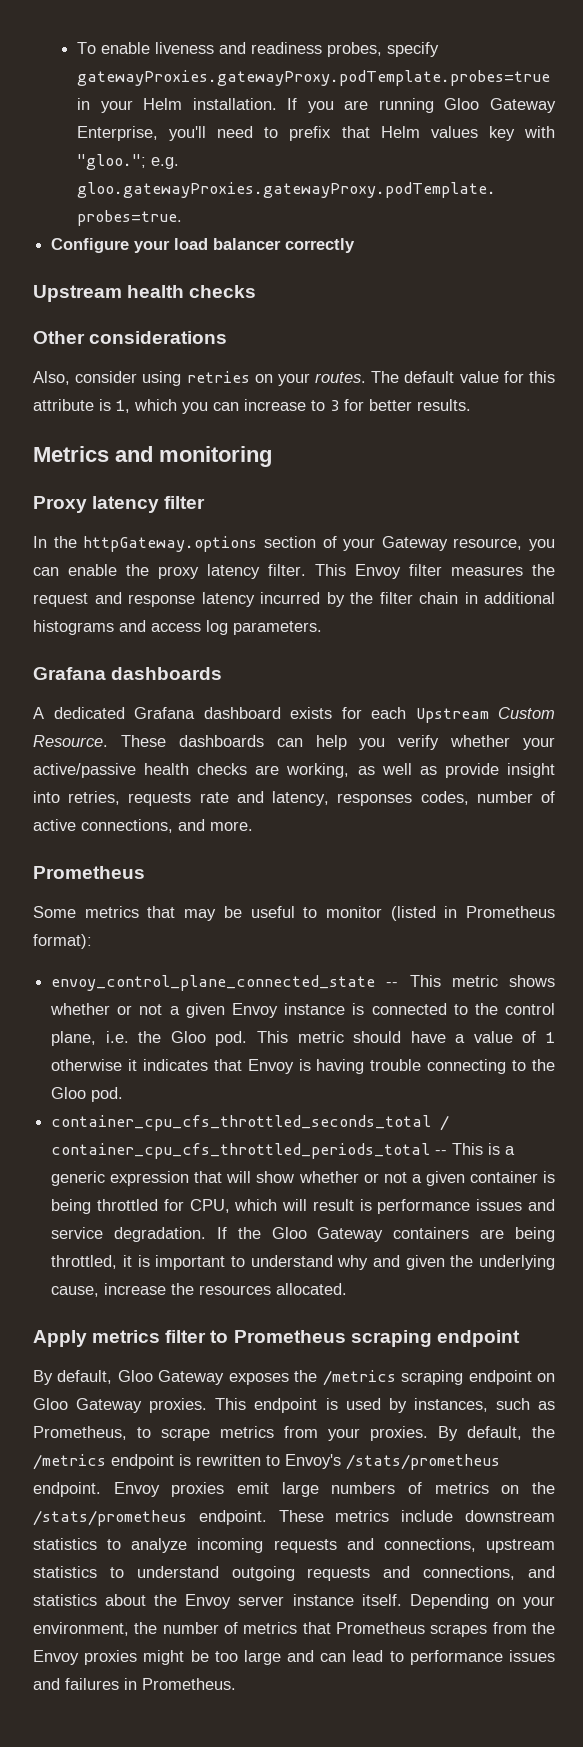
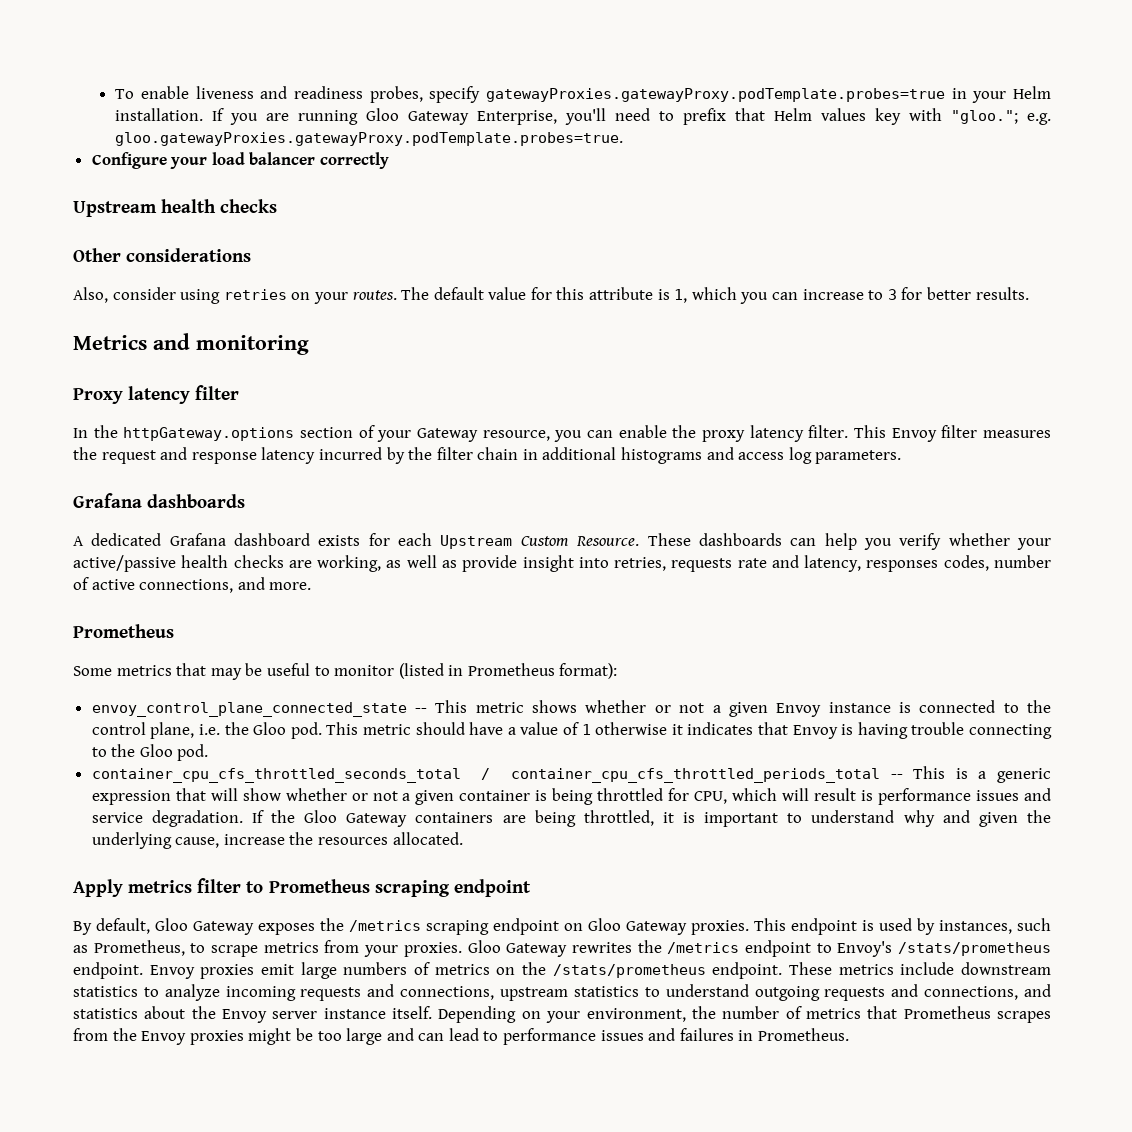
- By default, the /metrics endpoint is rewritten to Envoy's /stats/prometheus endpoint.
+ Gloo Gateway rewrites the /metrics endpoint to Envoy's /stats/prometheus endpoint.

